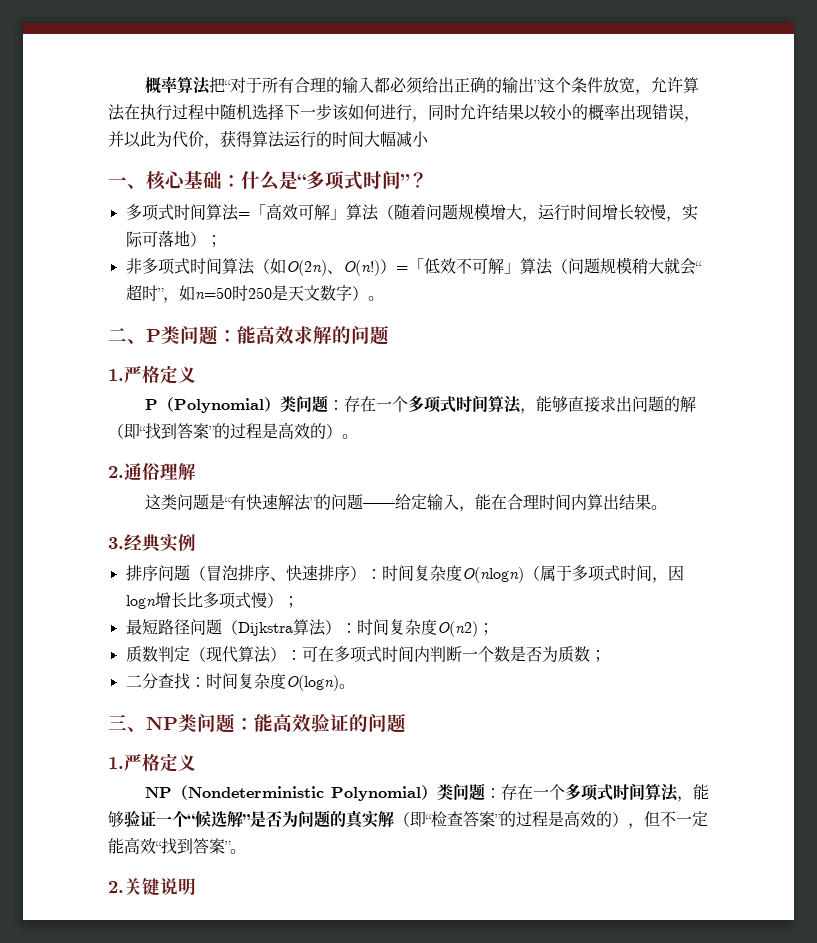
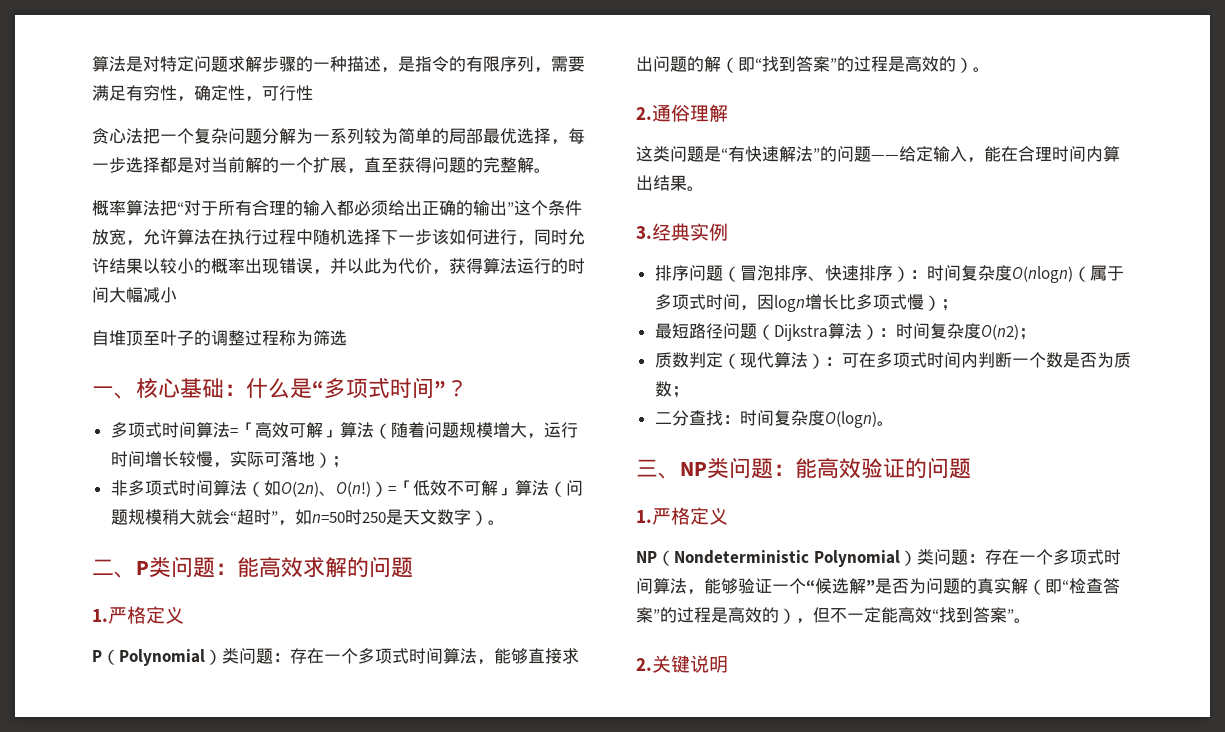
+ 算法是对特定问题求解步骤的一种描述，是指令的有限序列，需要满足有穷性，确定性，可行性
+ 贪心法把一个复杂问题分解为一系列较为简单的局部最优选择，每一步选择都是对当前解的一个扩展，直至获得问题的完整解。
+ 自堆顶至叶子的调整过程称为筛选

